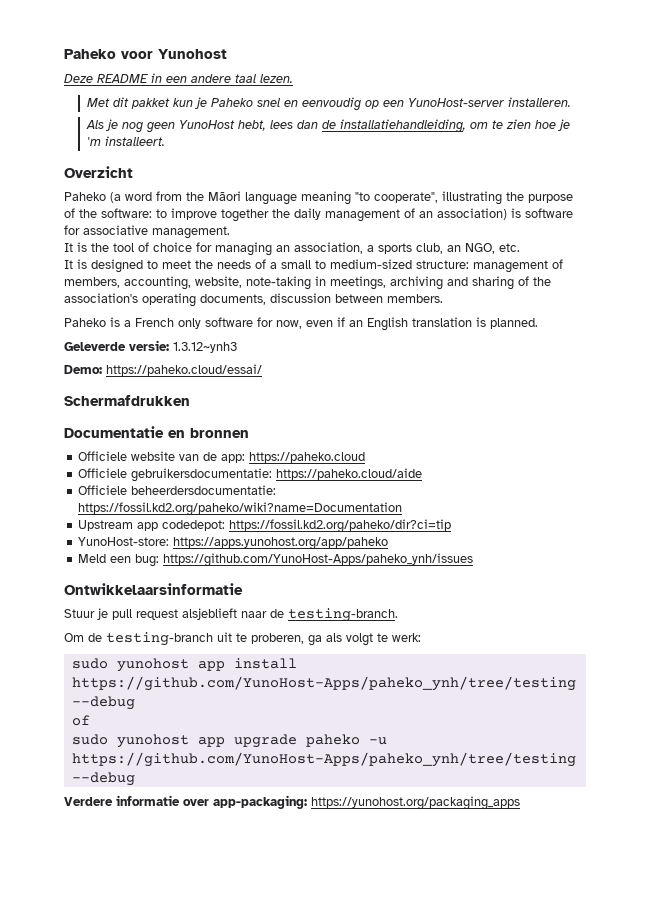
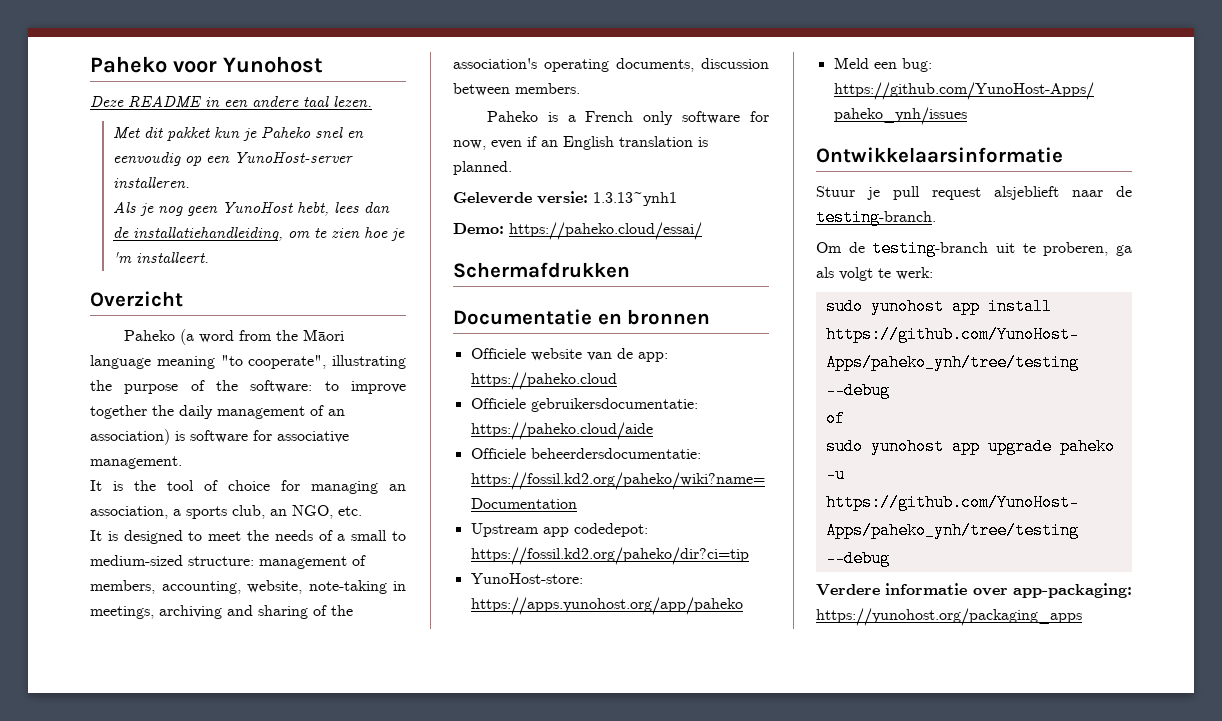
- Geleverde versie: 1.3.12~ynh3
+ Geleverde versie: 1.3.13~ynh1

